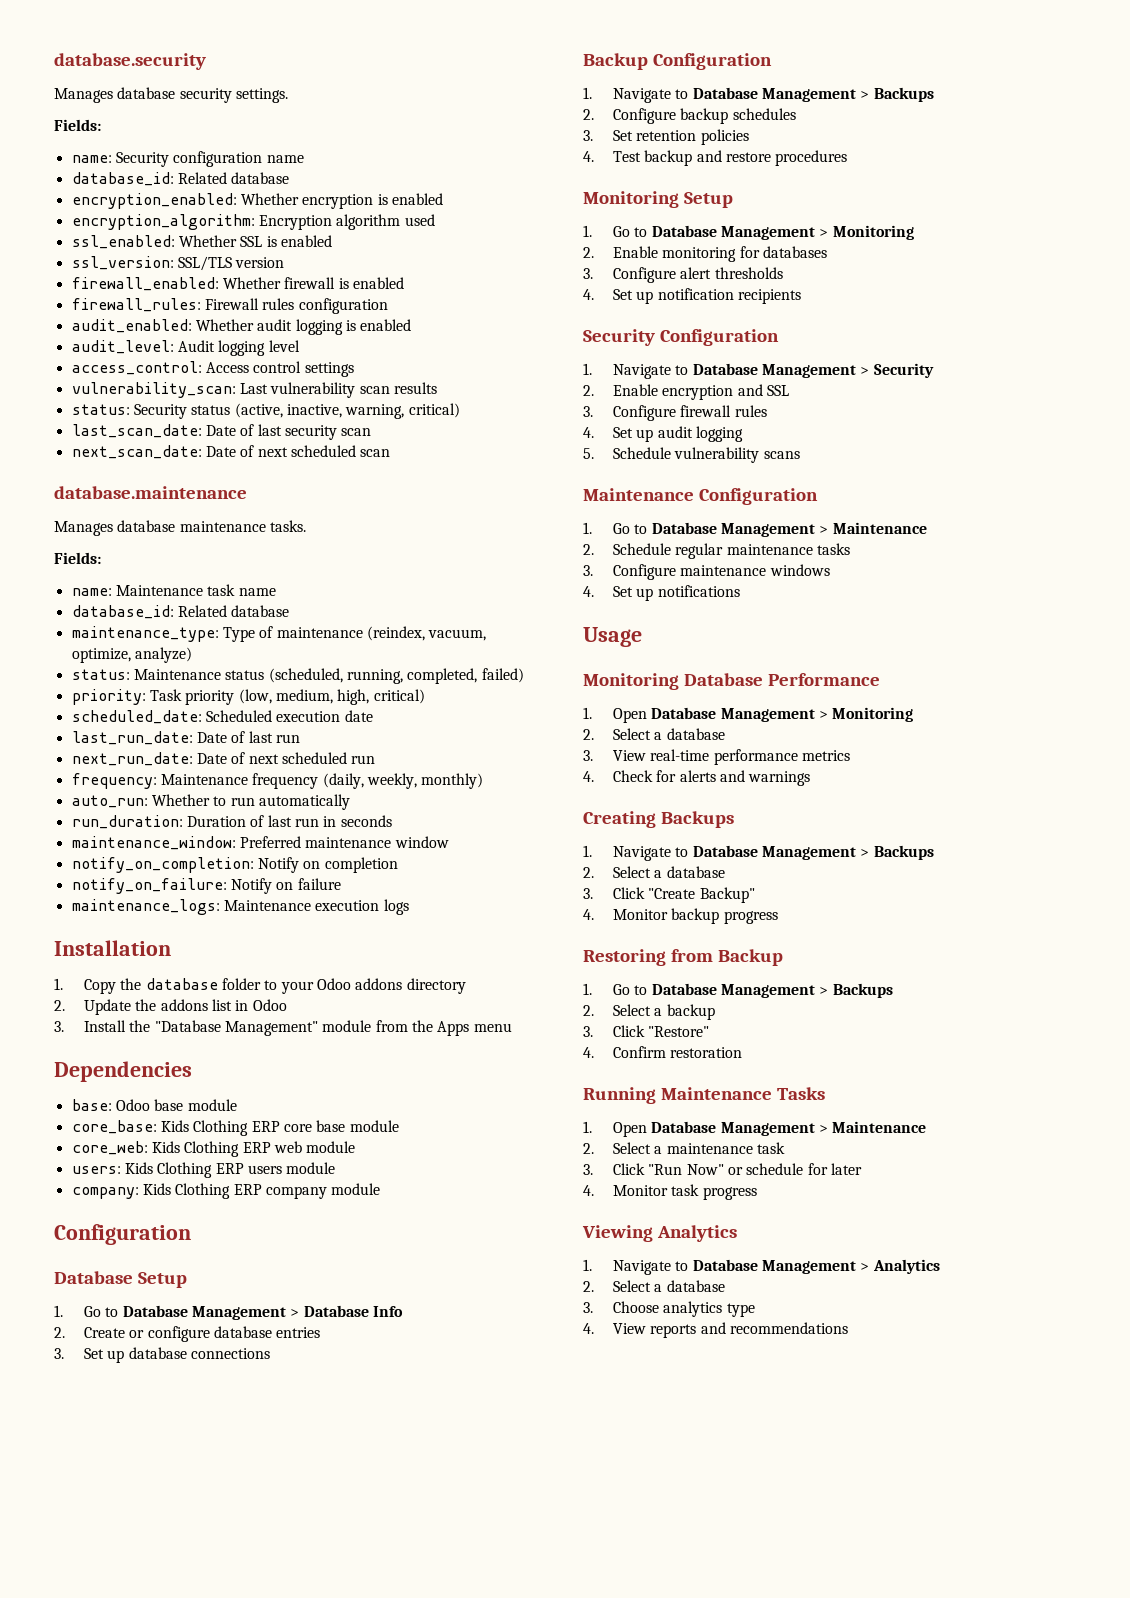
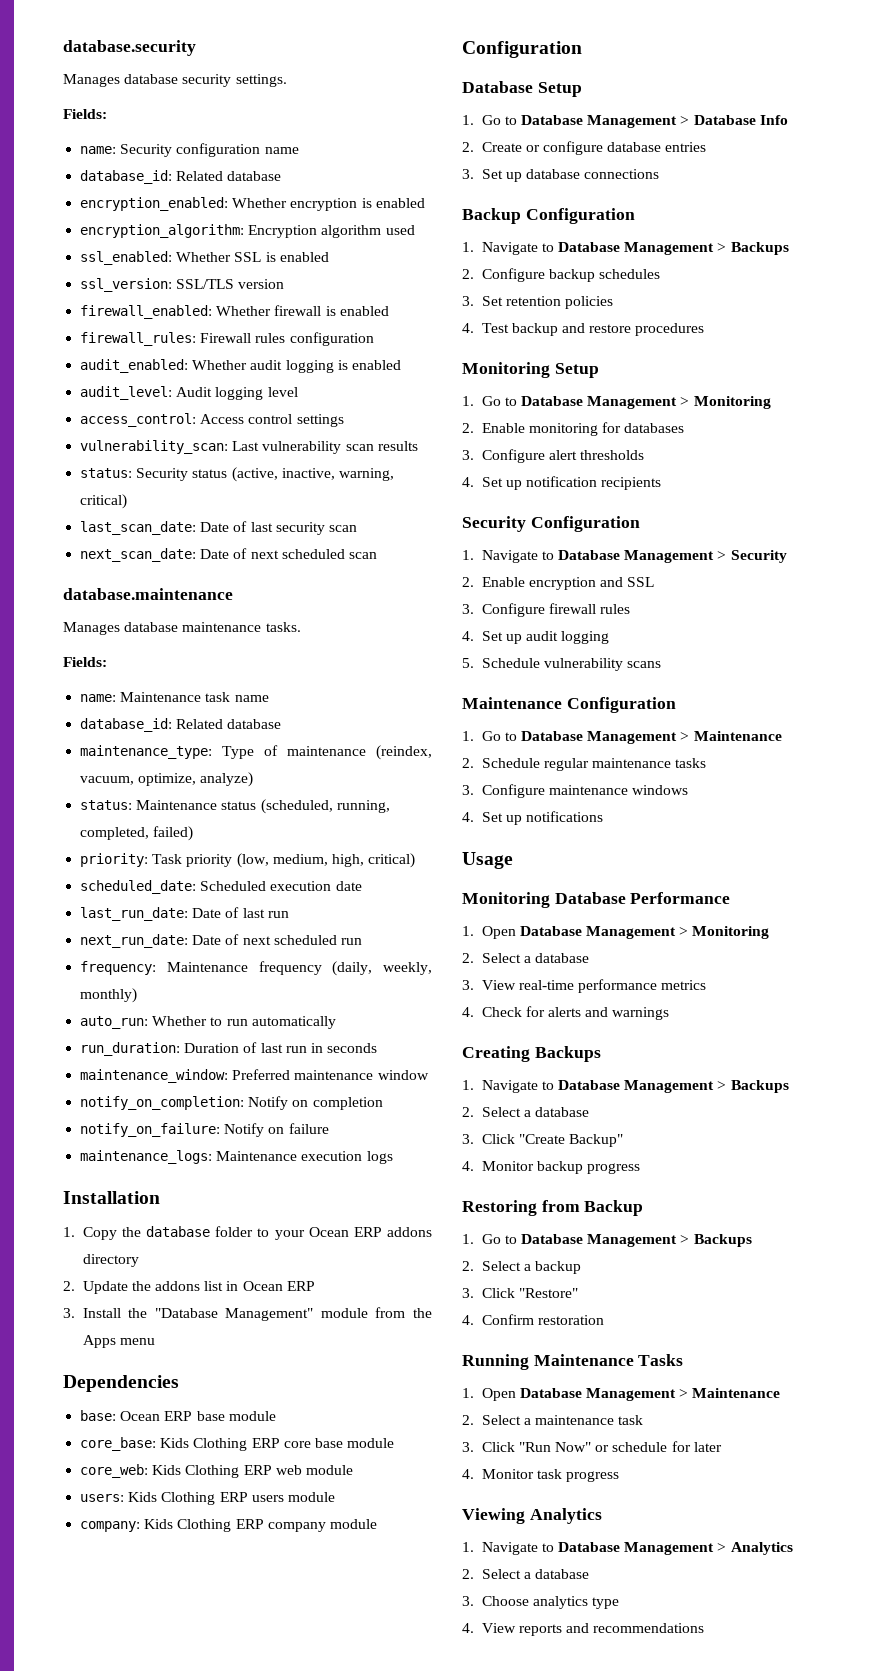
- 1. Copy the database folder to your Odoo addons directory
+ 1. Copy the database folder to your Ocean ERP addons directory
- 2. Update the addons list in Odoo
+ 2. Update the addons list in Ocean ERP
- base: Odoo base module
+ base: Ocean ERP base module

